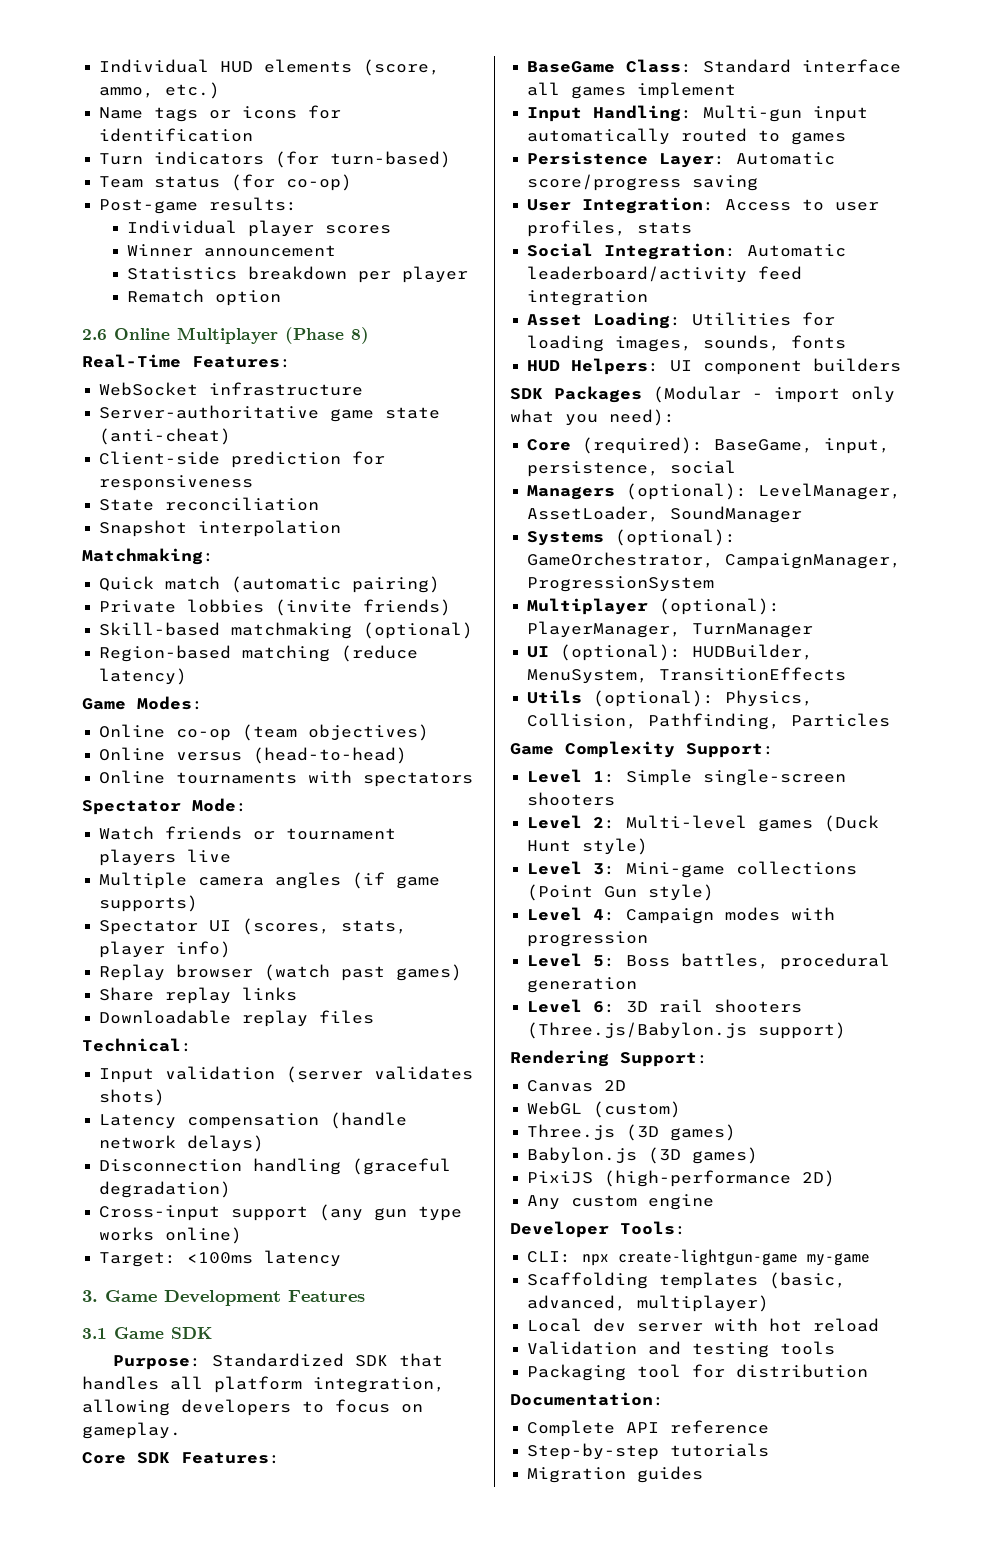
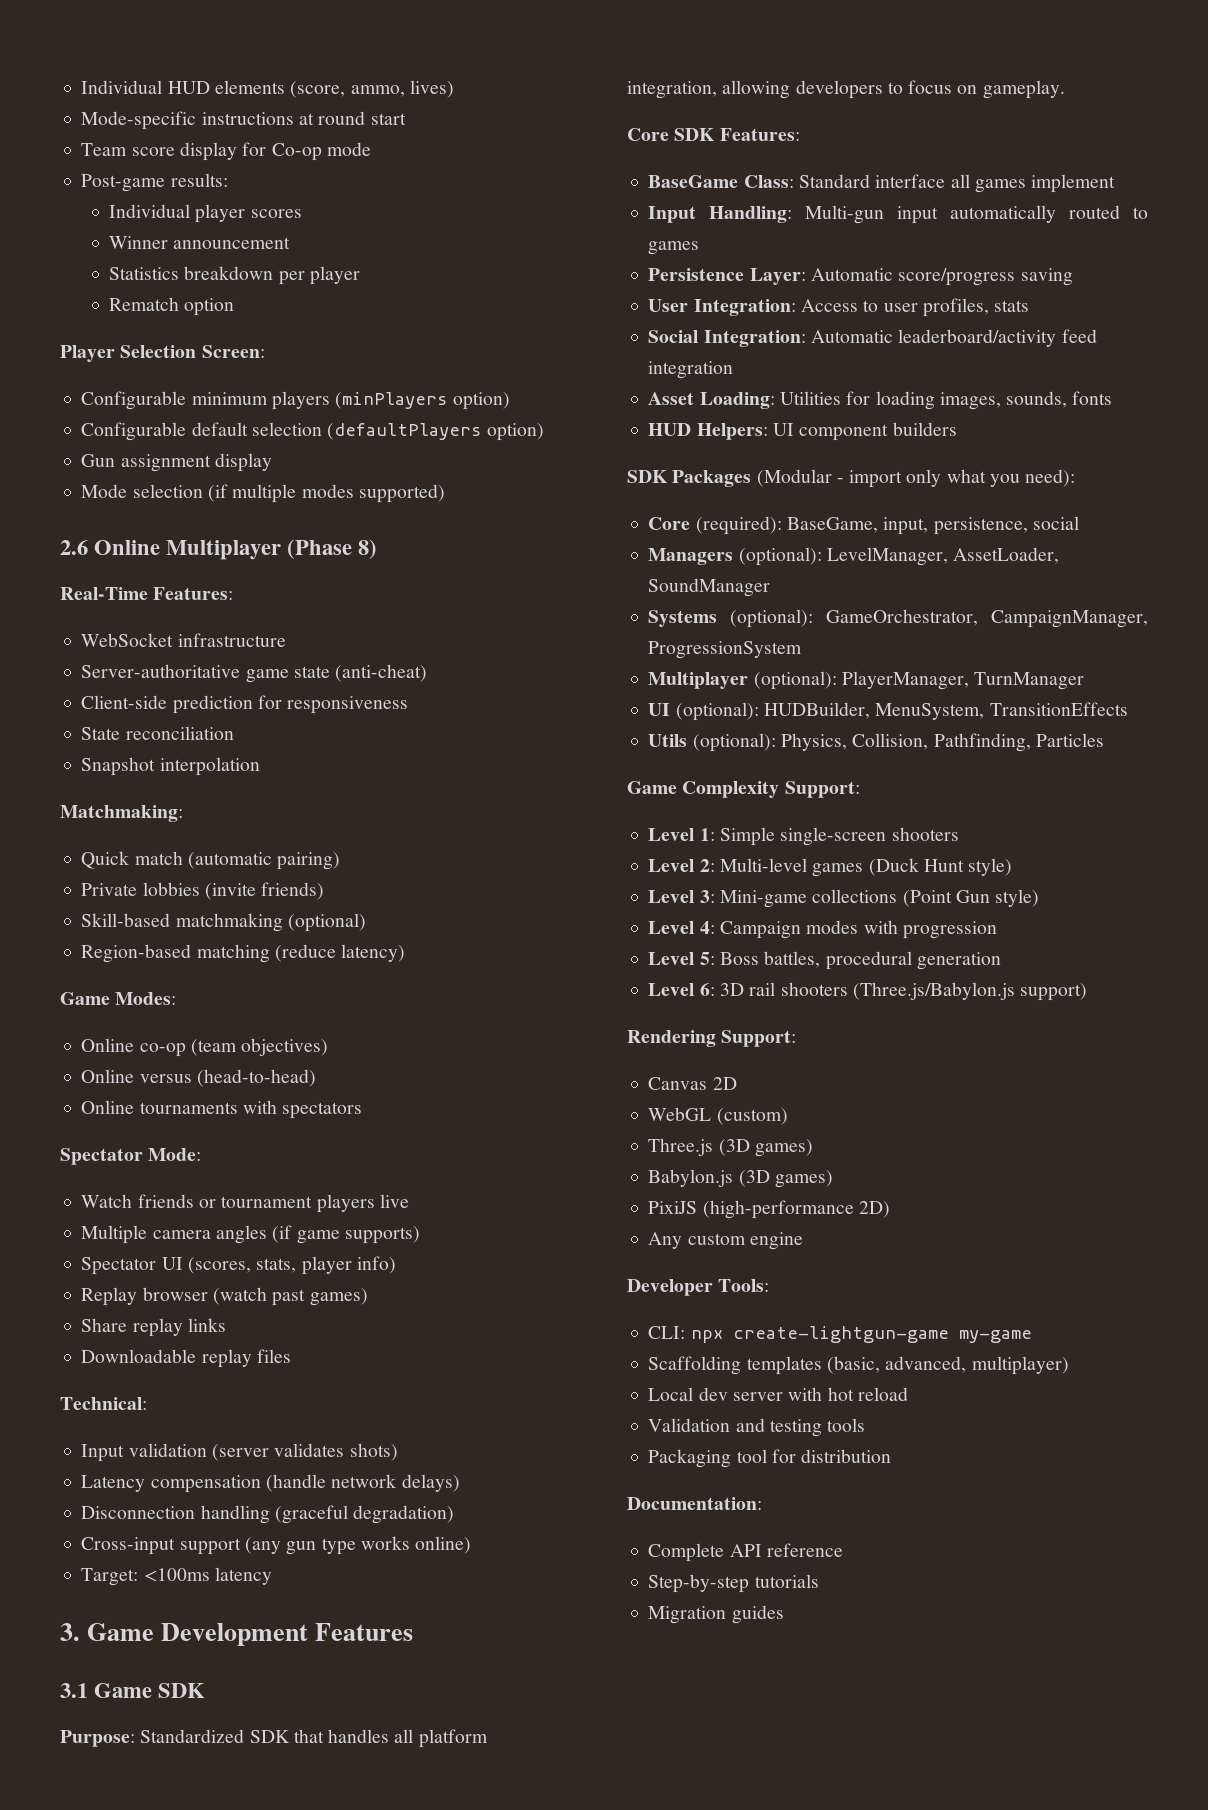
- Individual HUD elements (score, ammo, etc.)
- Name tags or icons for identification
- Turn indicators (for turn-based)
- Team status (for co-op)
+ Individual HUD elements (score, ammo, lives)
+ Mode-specific instructions at round start
+ Team score display for Co-op mode
+ Player Selection Screen:
+ Configurable minimum players (minPlayers option)
+ Configurable default selection (defaultPlayers option)
+ Gun assignment display
+ Mode selection (if multiple modes supported)

